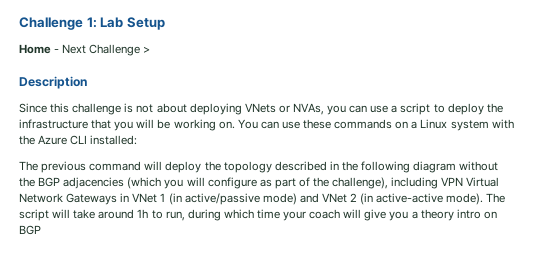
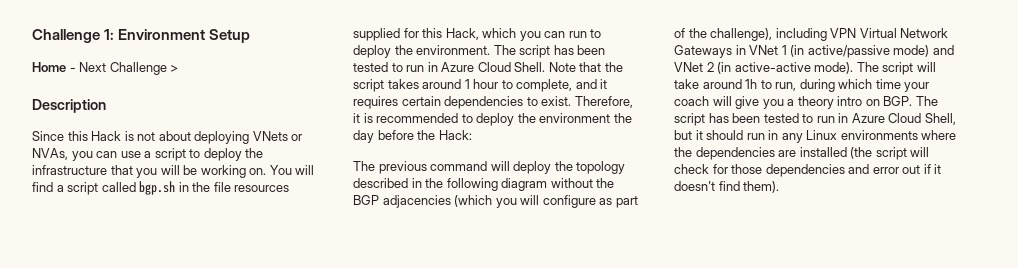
- Challenge 1: Lab Setup
+ Challenge 1: Environment Setup
- Since this challenge is not about deploying VNets or NVAs, you can use a script to deploy the infrastructure that you will be working on.
+ Since this Hack is not about deploying VNets or NVAs, you can use a script to deploy the infrastructure that you will be working on.
- You can use these commands on a Linux system with the Azure CLI installed:
+ You will find a script called bgp.sh in the file resources supplied for this Hack, which you can run to deploy the environment. The script has been tested to run in Azure Cloud Shell. Note that the script takes around 1 hour to complete, and it requires certain dependencies to exist. Therefore, it is recommended to deploy the environment the day before the Hack:
- The script will take around 1h to run, during which time your coach will give you a theory intro on BGP
+ The script will take around 1h to run, during which time your coach will give you a theory intro on BGP. The script has been tested to run in Azure Cloud Shell, but it should run in any Linux environments where the dependencies are installed (the script will check for those dependencies and error out if it doesn't find them).

